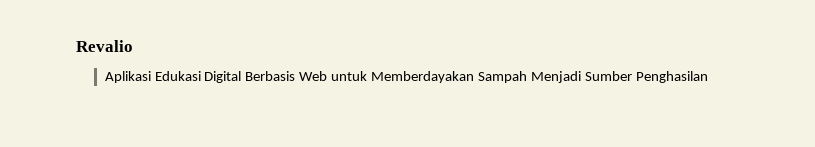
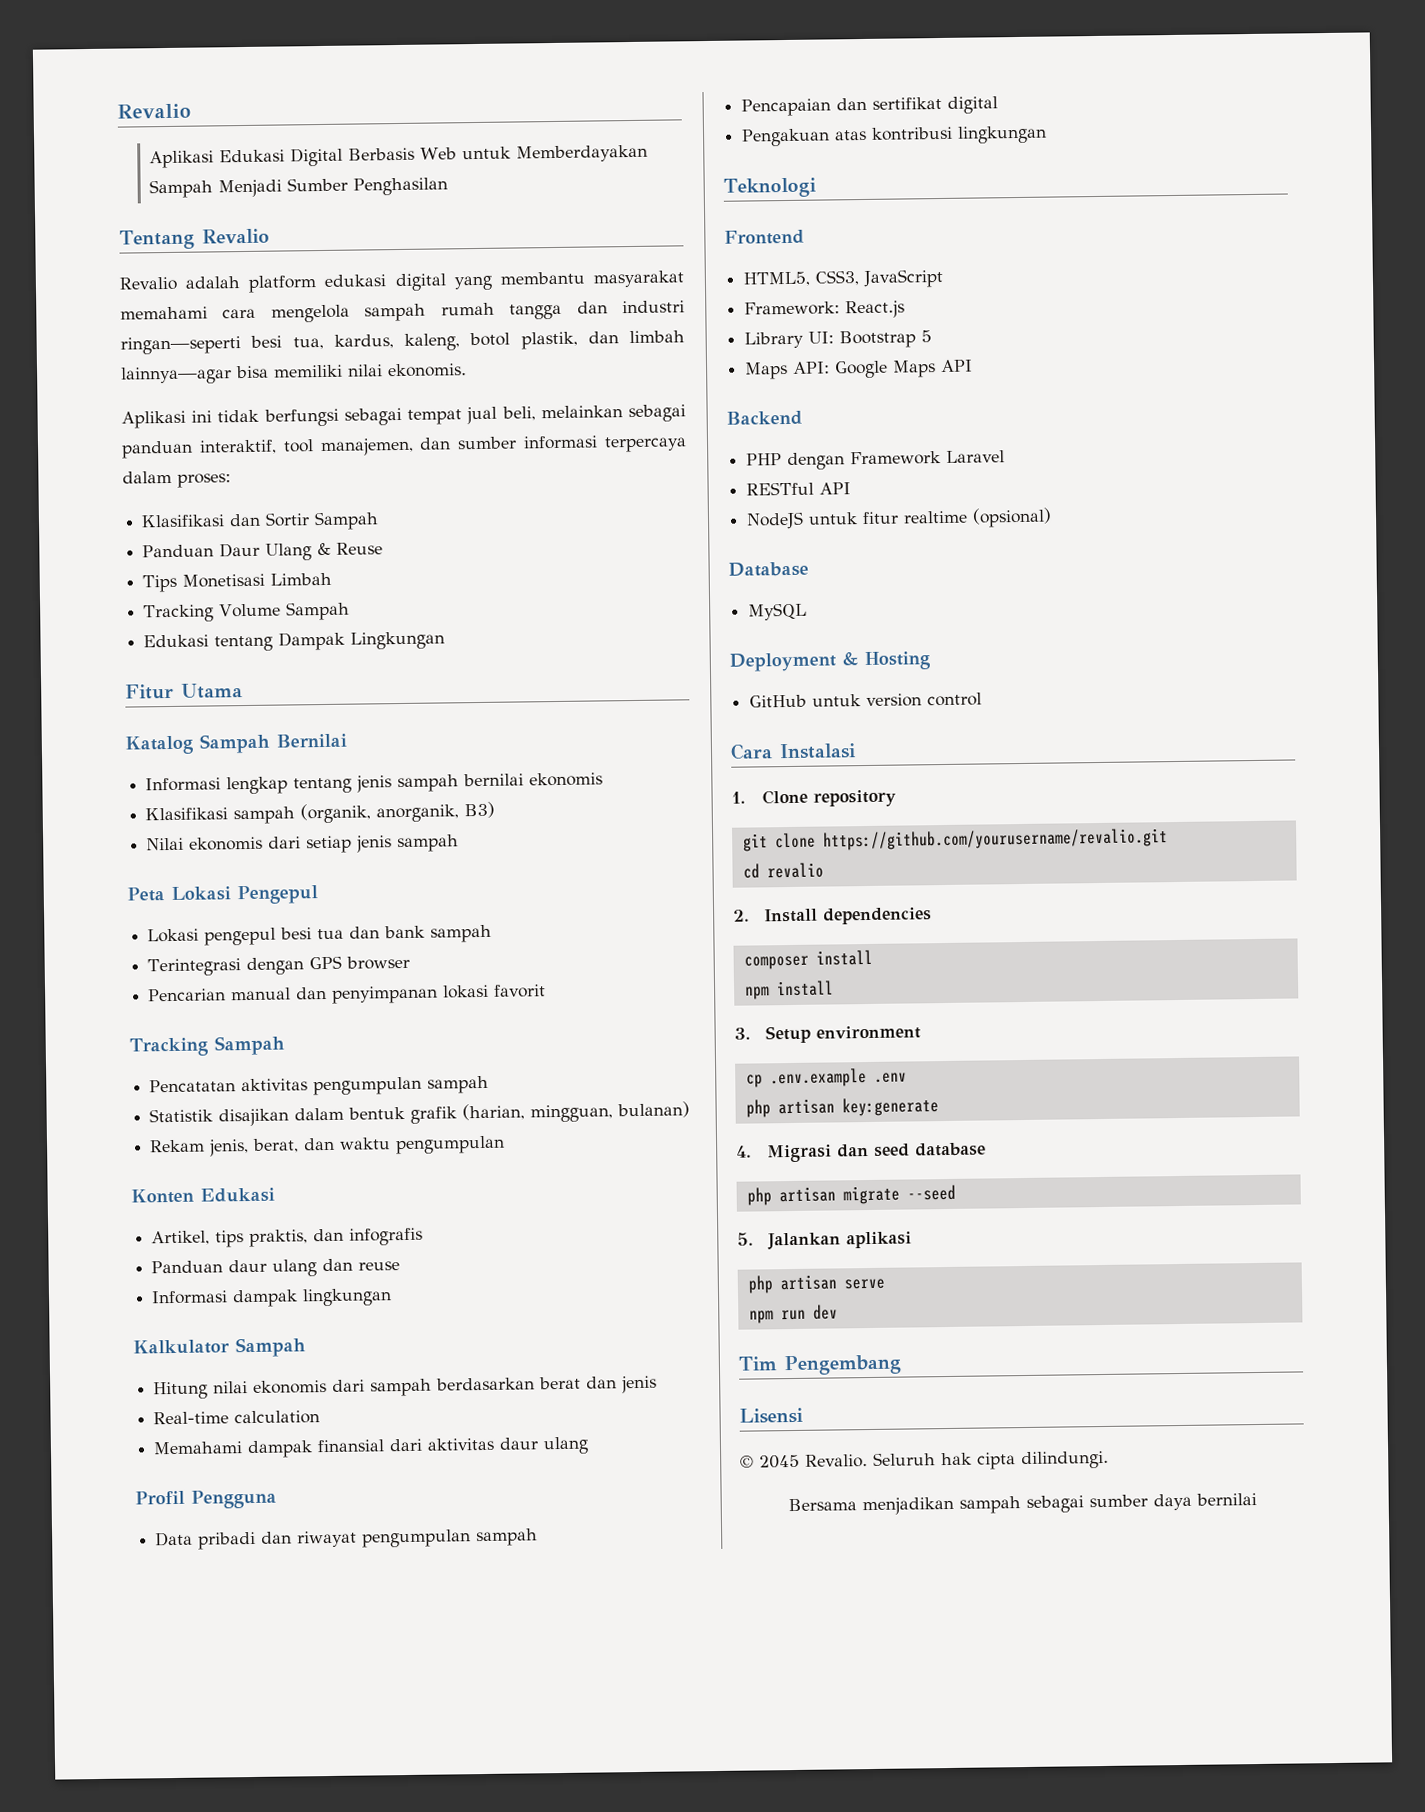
+ Tentang Revalio
+ Revalio adalah platform edukasi digital yang membantu masyarakat memahami cara mengelola sampah rumah tangga dan industri ringan—seperti besi tua, kardus, kaleng, botol plastik, dan limbah lainnya—agar bisa memiliki nilai ekonomis.
+ Aplikasi ini tidak berfungsi sebagai tempat jual beli, melainkan sebagai panduan interaktif, tool manajemen, dan sumber informasi terpercaya dalam proses:
+ Klasifikasi dan Sortir Sampah
+ Panduan Daur Ulang & Reuse
+ Tips Monetisasi Limbah
+ Tracking Volume Sampah
+ Edukasi tentang Dampak Lingkungan
+ Fitur Utama
+ Katalog Sampah Bernilai
+ Informasi lengkap tentang jenis sampah bernilai ekonomis
+ Klasifikasi sampah (organik, anorganik, B3)
+ Nilai ekonomis dari setiap jenis sampah
+ Peta Lokasi Pengepul
+ Lokasi pengepul besi tua dan bank sampah
+ Terintegrasi dengan GPS browser
+ Pencarian manual dan penyimpanan lokasi favorit
+ Tracking Sampah
+ Pencatatan aktivitas pengumpulan sampah
+ Statistik disajikan dalam bentuk grafik (harian, mingguan, bulanan)
+ Rekam jenis, berat, dan waktu pengumpulan
+ Konten Edukasi
+ Artikel, tips praktis, dan infografis
+ Panduan daur ulang dan reuse
+ Informasi dampak lingkungan
+ Kalkulator Sampah
+ Hitung nilai ekonomis dari sampah berdasarkan berat dan jenis
+ Real-time calculation
+ Memahami dampak finansial dari aktivitas daur ulang
+ Profil Pengguna
+ Data pribadi dan riwayat pengumpulan sampah
+ Pencapaian dan sertifikat digital
+ Pengakuan atas kontribusi lingkungan
+ Teknologi
+ Frontend
+ HTML5, CSS3, JavaScript
+ Framework: React.js
+ Library UI: Bootstrap 5
+ Maps API: Google Maps API
+ Backend
+ PHP dengan Framework Laravel
+ RESTful API
+ NodeJS untuk fitur realtime (opsional)
+ Database
+ MySQL
+ Deployment & Hosting
+ GitHub untuk version control
+ Cara Instalasi
+ 1. Clone repository
+ git clone https://github.com/yourusername/revalio.git
+ cd revalio
+ 2. Install dependencies
+ composer install
+ npm install
+ 3. Setup environment
+ cp .env.example .env
+ php artisan key:generate
+ 4. Migrasi dan seed database
+ php artisan migrate --seed
+ 5. Jalankan aplikasi
+ php artisan serve
+ npm run dev
+ Tim Pengembang
+ Lisensi
+ © 2045 Revalio. Seluruh hak cipta dilindungi.
+ Bersama menjadikan sampah sebagai sumber daya bernilai

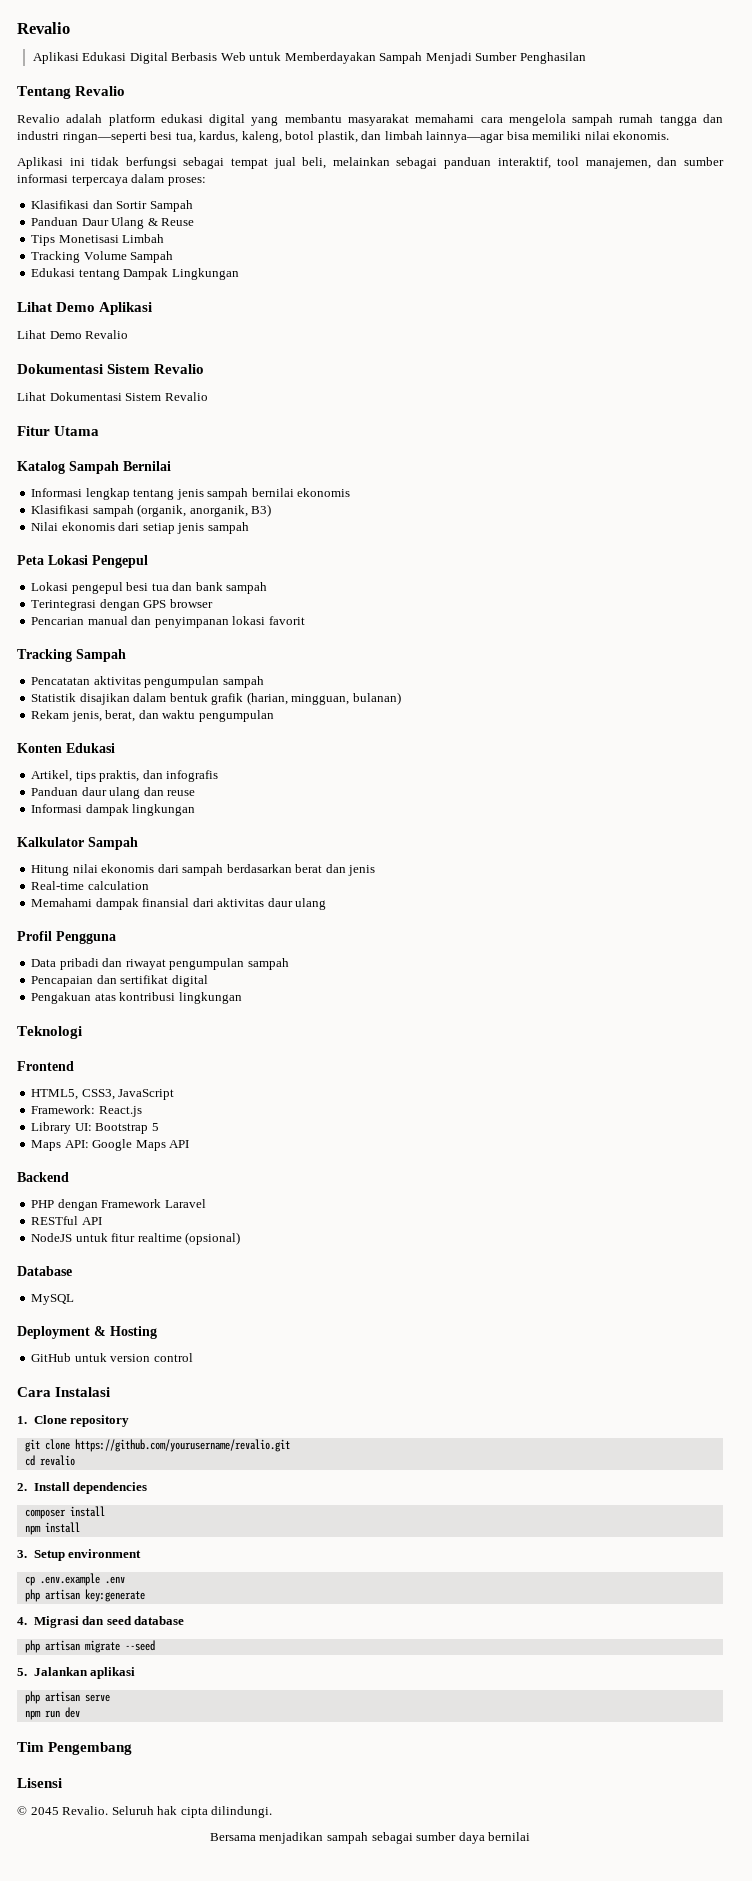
+ Lihat Demo Aplikasi
+ Lihat Demo Revalio
+ Dokumentasi Sistem Revalio
+ Lihat Dokumentasi Sistem Revalio

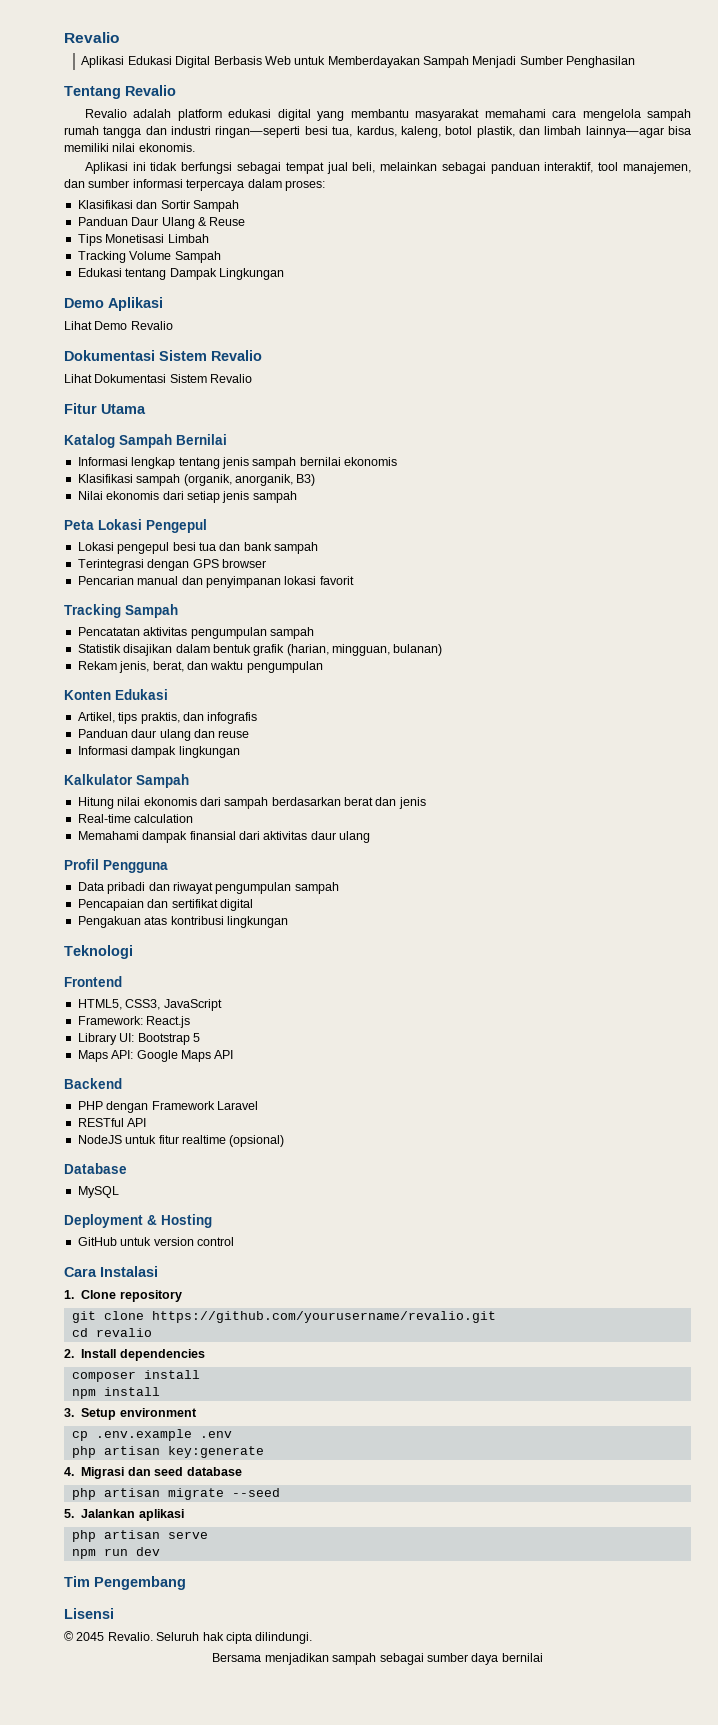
- Lihat Demo Aplikasi
+ Demo Aplikasi

